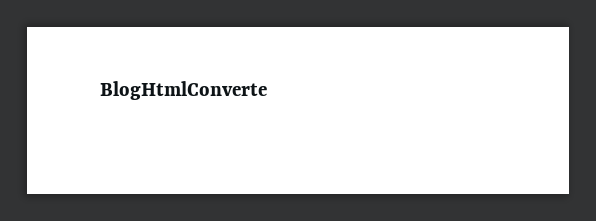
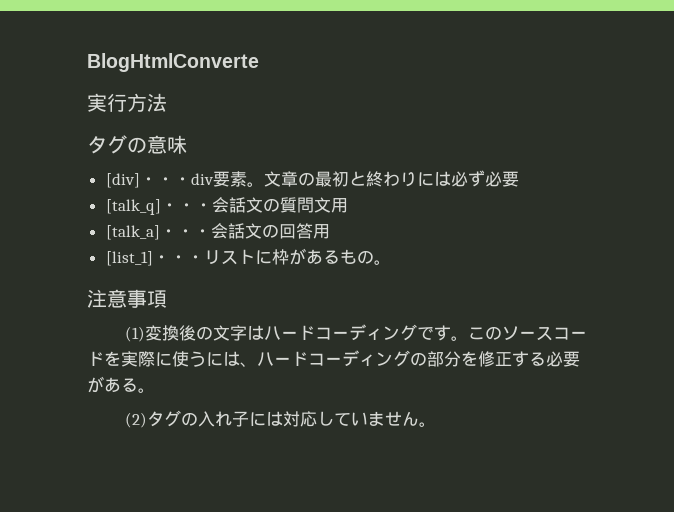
+ 実行方法
+ タグの意味
+ [div]・・・div要素。文章の最初と終わりには必ず必要
+ [talk_q]・・・会話文の質問文用
+ [talk_a]・・・会話文の回答用
+ [list_1]・・・リストに枠があるもの。
+ 注意事項
+ (1)変換後の文字はハードコーディングです。このソースコードを実際に使うには、ハードコーディングの部分を修正する必要がある。
+ (2)タグの入れ子には対応していません。

